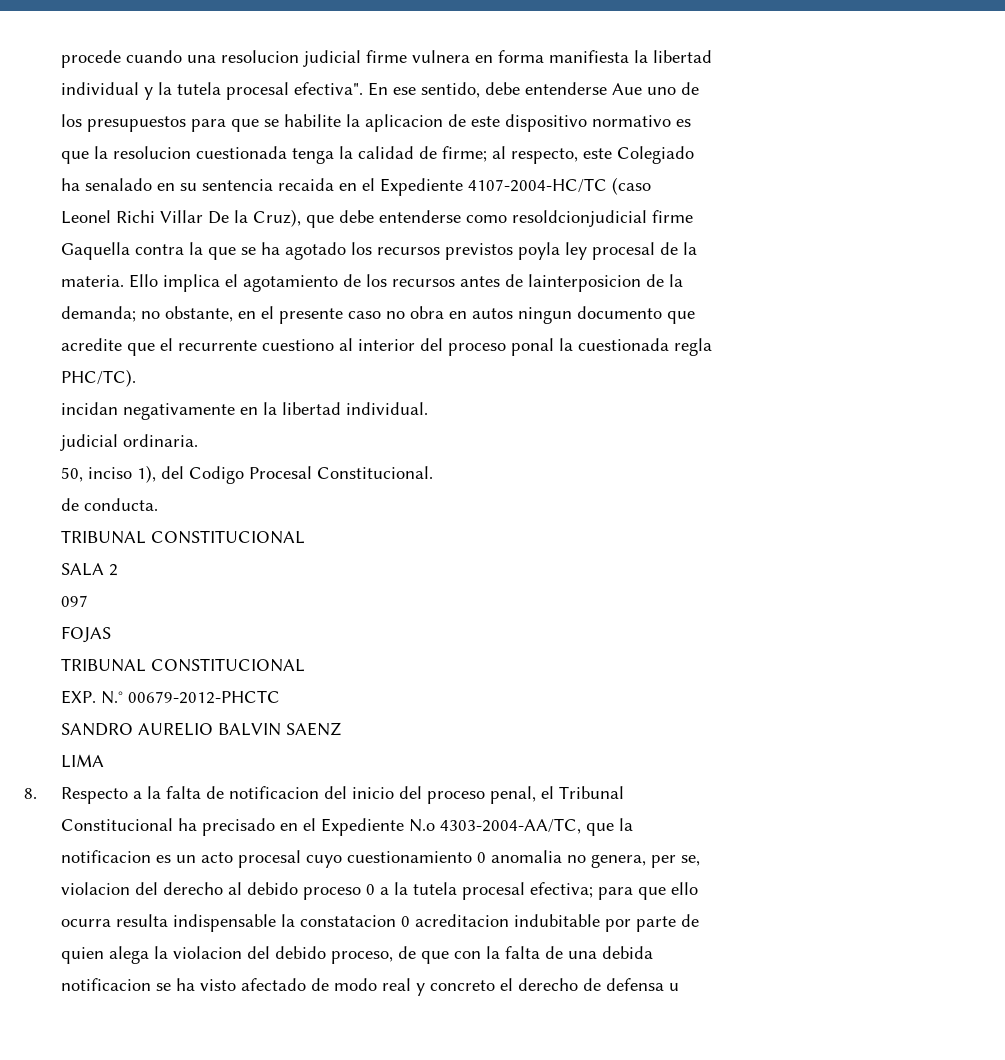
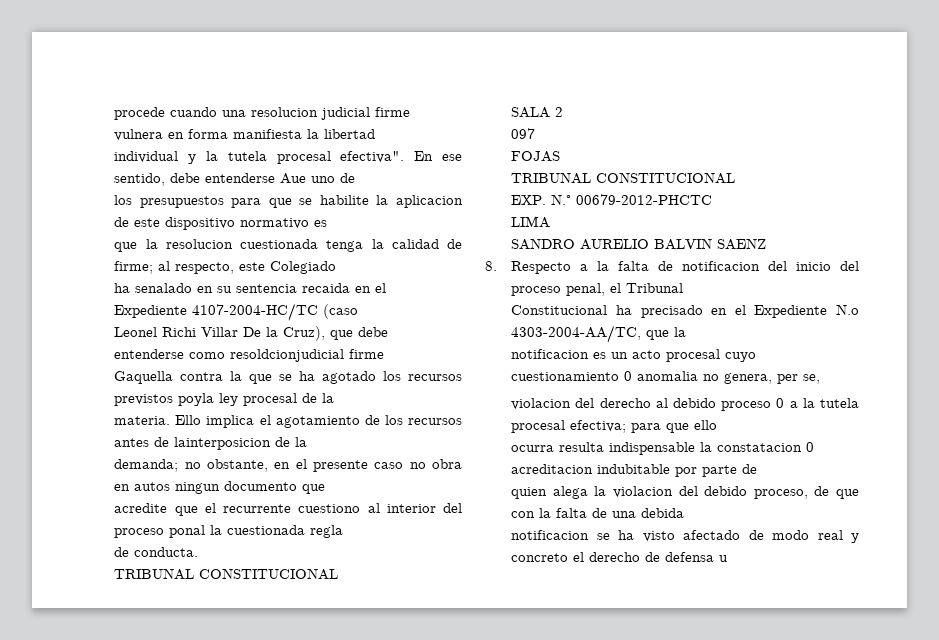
- PHC/TC).
- incidan negativamente en la libertad individual.
- judicial ordinaria.
- 50, inciso 1), del Codigo Procesal Constitucional.
+ LIMA
- LIMA

